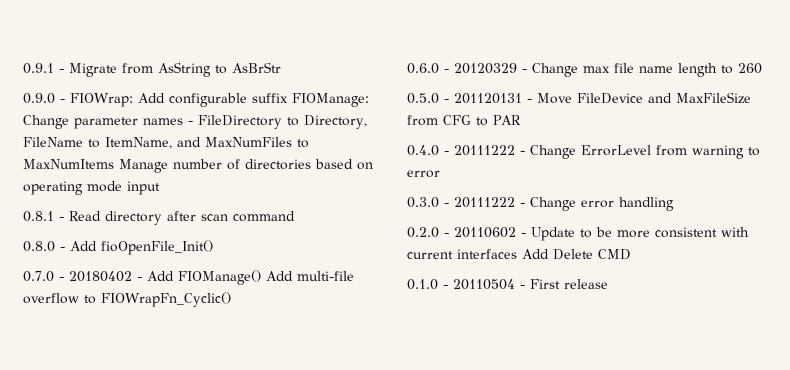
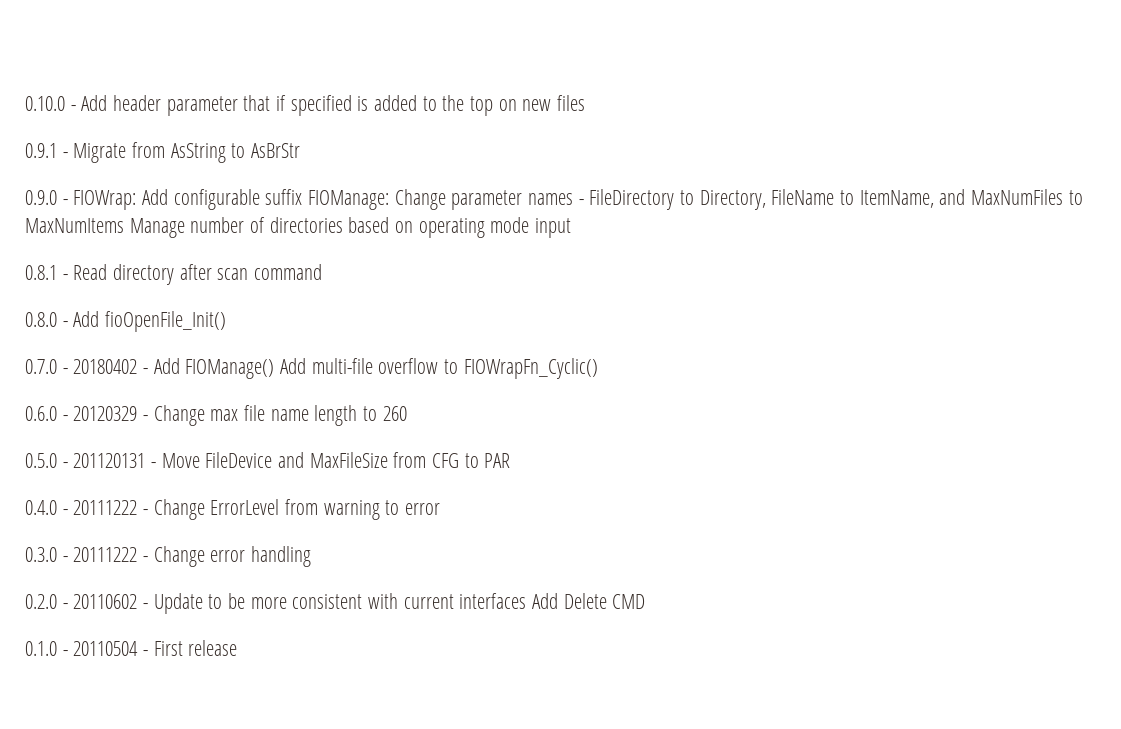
+ 0.10.0 - Add header parameter that if specified is added to the top on new files

